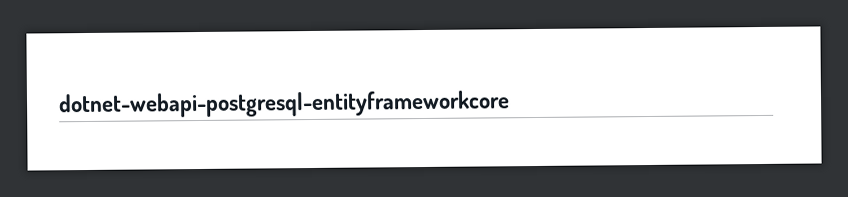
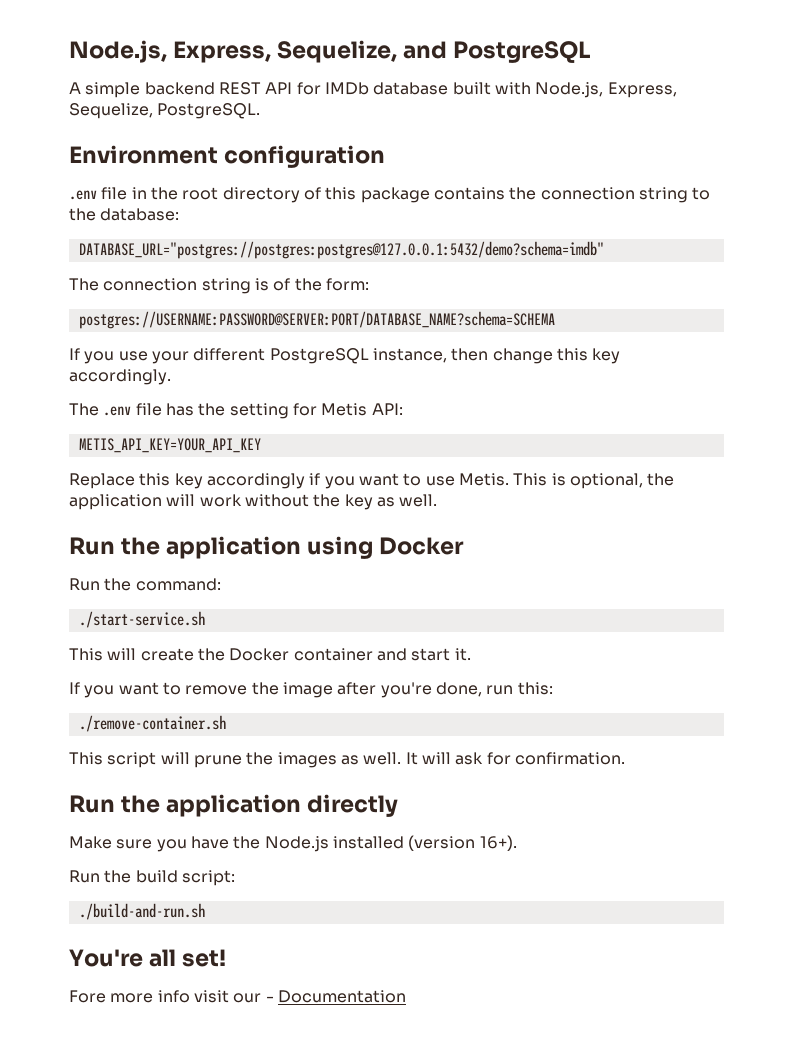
- dotnet-webapi-postgresql-entityframeworkcore
+ Node.js, Express, Sequelize, and PostgreSQL
+ A simple backend REST API for IMDb database built with Node.js, Express, Sequelize, PostgreSQL.
+ Environment configuration
+ .env file in the root directory of this package contains the connection string to the database:
+ DATABASE_URL="postgres://postgres:postgres@127.0.0.1:5432/demo?schema=imdb"
+ The connection string is of the form:
+ postgres://USERNAME:PASSWORD@SERVER:PORT/DATABASE_NAME?schema=SCHEMA
+ If you use your different PostgreSQL instance, then change this key accordingly.
+ The .env file has the setting for Metis API:
+ METIS_API_KEY=YOUR_API_KEY
+ Replace this key accordingly if you want to use Metis. This is optional, the application will work without the key as well.
+ Run the application using Docker
+ Run the command:
+ ./start-service.sh
+ This will create the Docker container and start it.
+ If you want to remove the image after you're done, run this:
+ ./remove-container.sh
+ This script will prune the images as well. It will ask for confirmation.
+ Run the application directly
+ Make sure you have the Node.js installed (version 16+).
+ Run the build script:
+ ./build-and-run.sh
+ You're all set!
+ Fore more info visit our - Documentation

